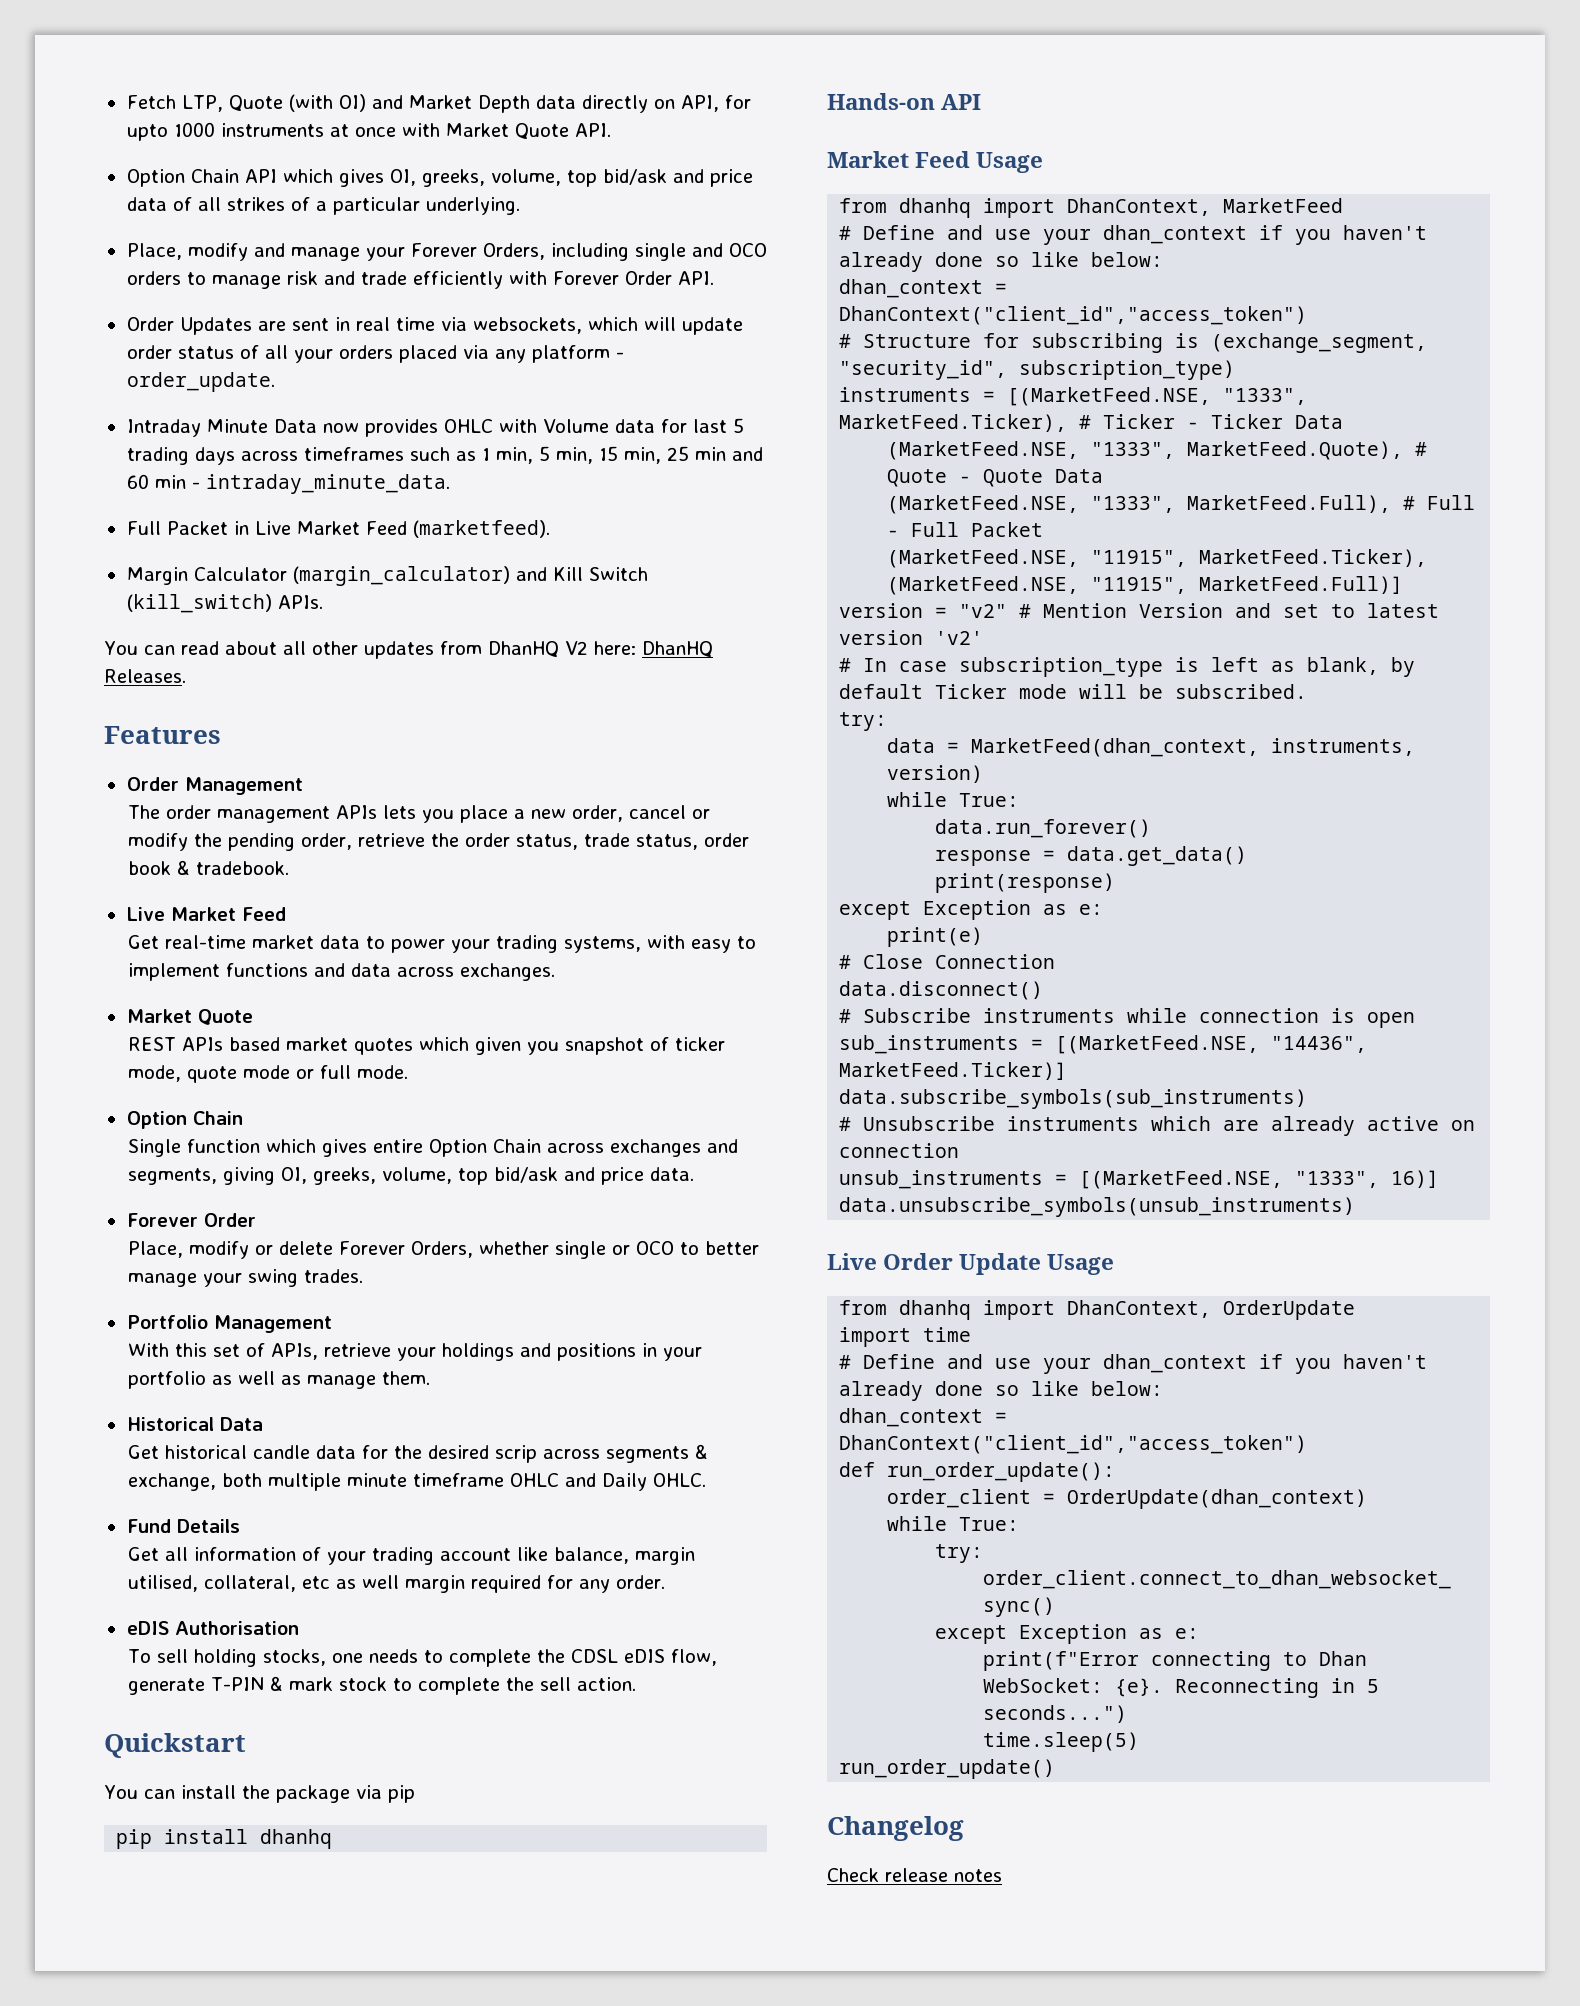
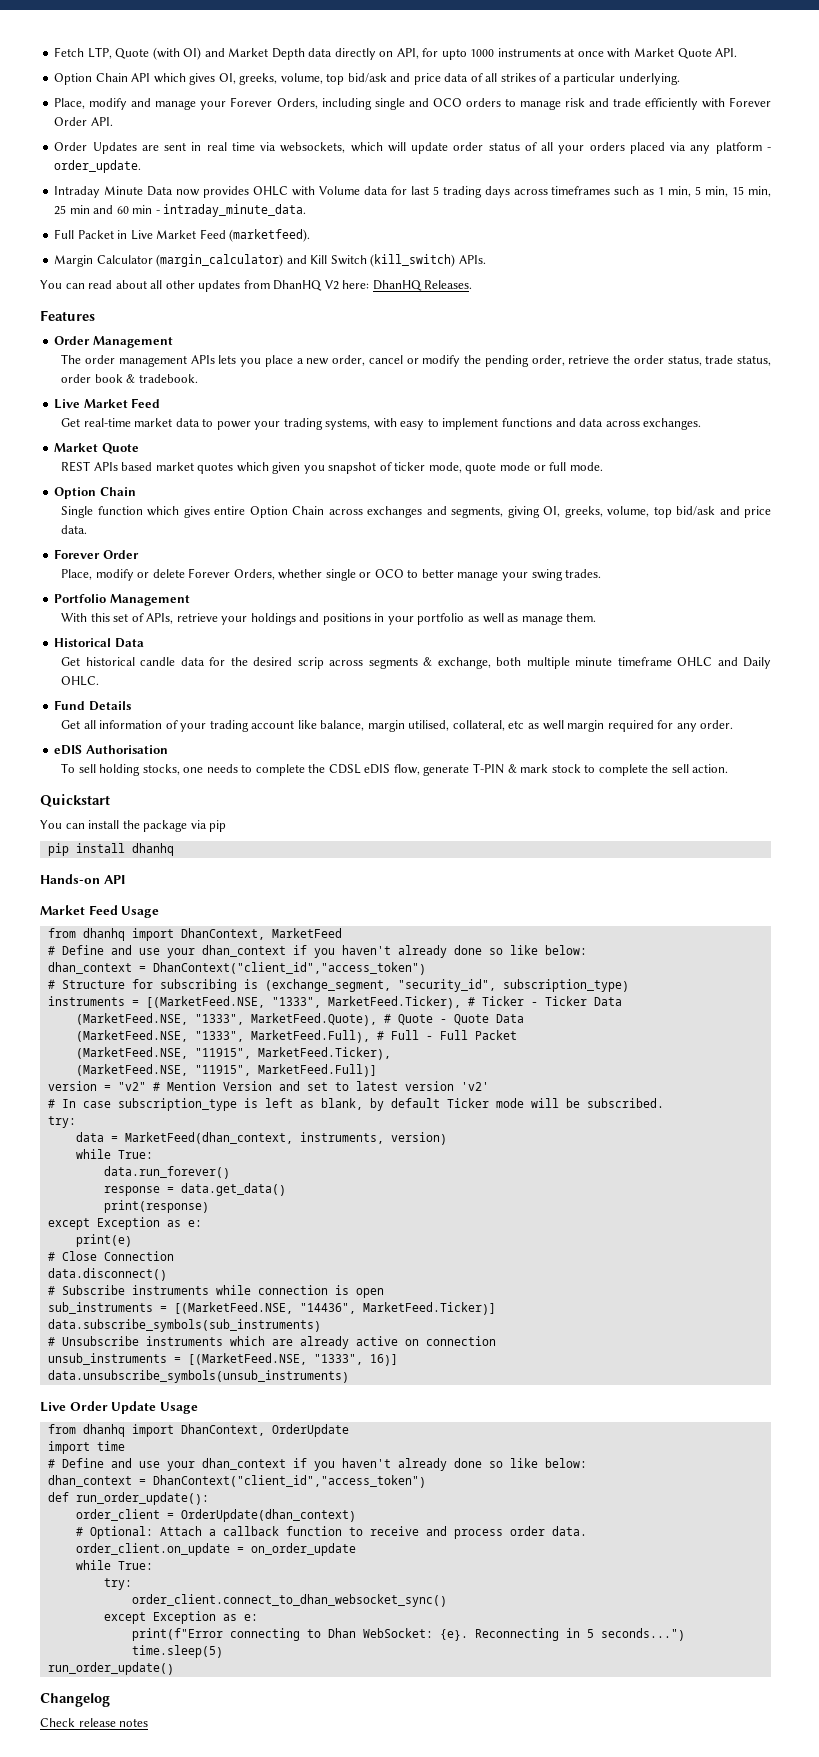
+ # Optional: Attach a callback function to receive and process order data.
+ order_client.on_update = on_order_update

